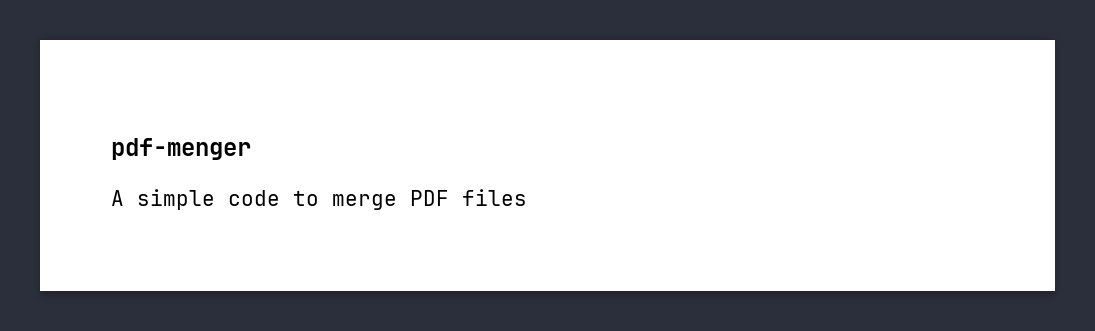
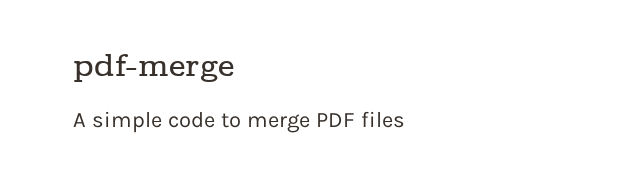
- pdf-menger
+ pdf-merge

